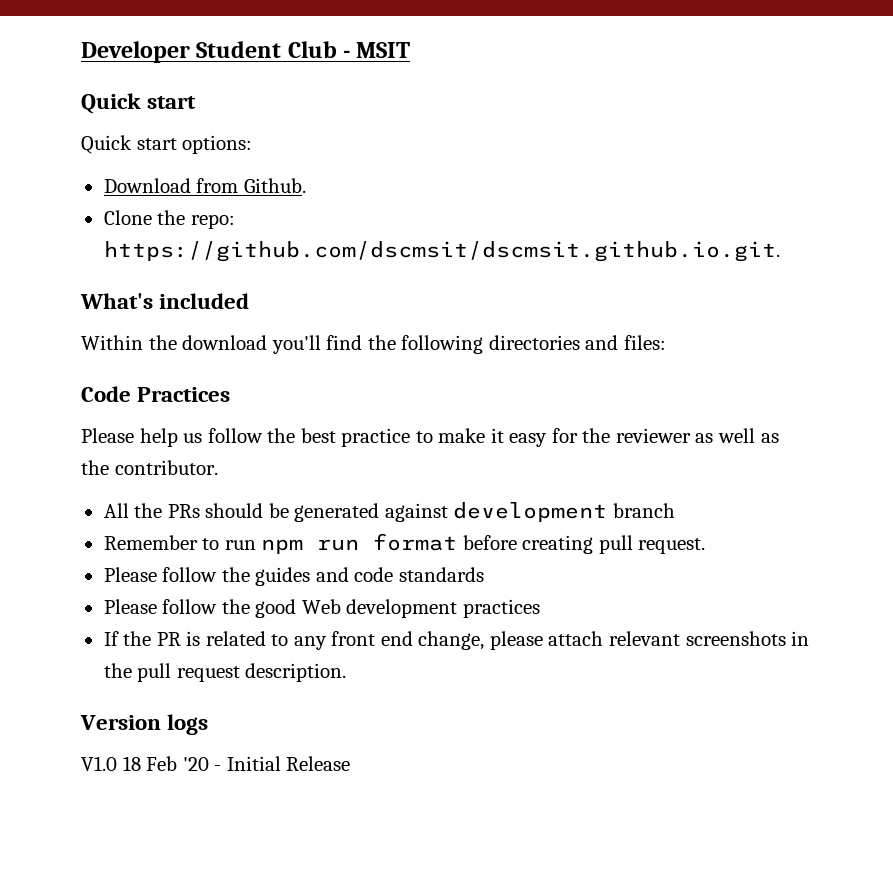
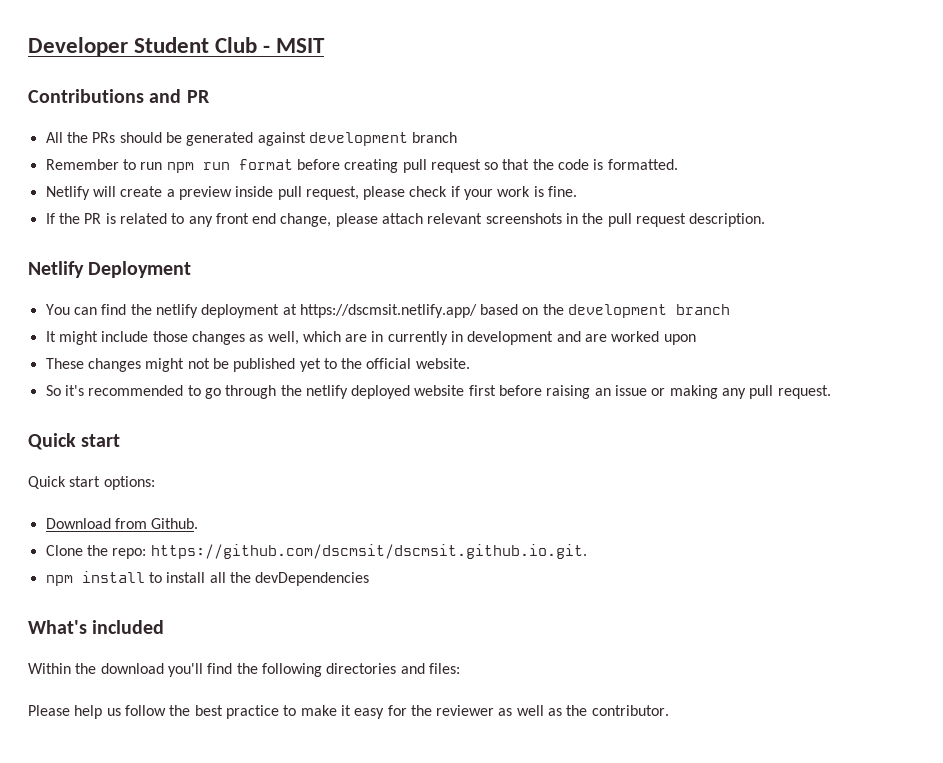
  Developer Student Club - MSIT
- Quick start
- Quick start options:
- Download from Github.
- Clone the repo: https://github.com/dscmsit/dscmsit.github.io.git.
- What's included
- Within the download you'll find the following directories and files:
- Code Practices
- Please help us follow the best practice to make it easy for the reviewer as well as the contributor.
+ Contributions and PR
- Remember to run npm run format before creating pull request.
- Please follow the guides and code standards
- Please follow the good Web development practices
+ Remember to run npm run format before creating pull request so that the code is formatted.
+ Netlify will create a preview inside pull request, please check if your work is fine.
- Version logs
- V1.0 18 Feb '20 - Initial Release
+ Netlify Deployment
+ You can find the netlify deployment at https://dscmsit.netlify.app/ based on the development branch
+ It might include those changes as well, which are in currently in development and are worked upon
+ These changes might not be published yet to the official website.
+ So it's recommended to go through the netlify deployed website first before raising an issue or making any pull request.
+ Quick start
+ Quick start options:
+ Download from Github.
+ Clone the repo: https://github.com/dscmsit/dscmsit.github.io.git.
+ npm install to install all the devDependencies
+ What's included
+ Within the download you'll find the following directories and files:
+ Please help us follow the best practice to make it easy for the reviewer as well as the contributor.

